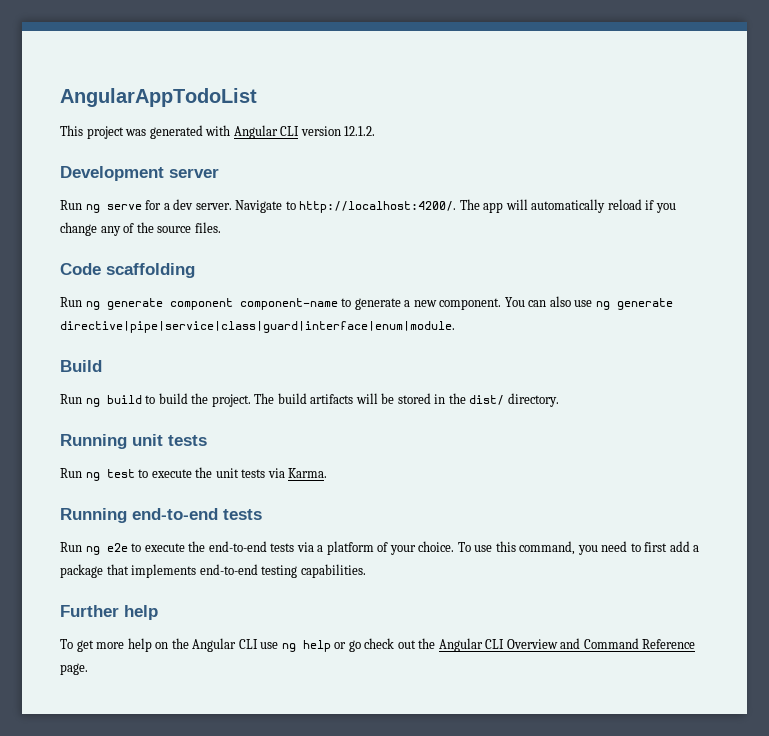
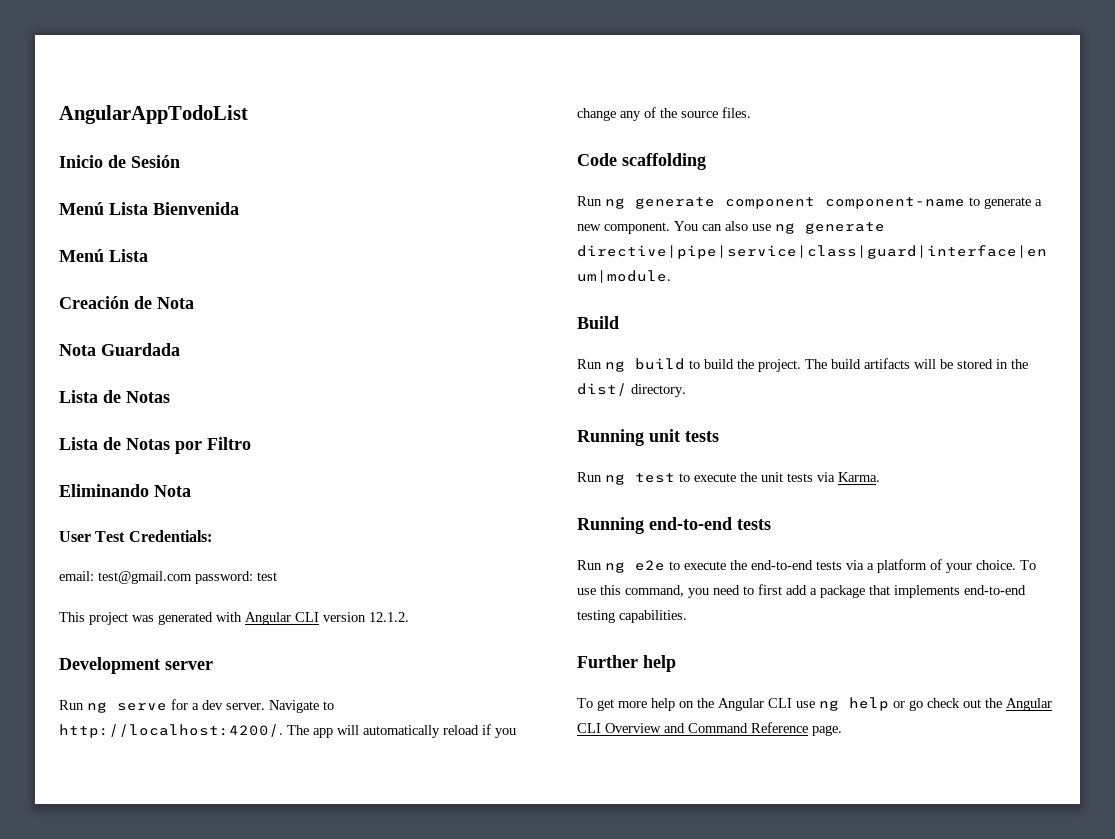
+ Inicio de Sesión
+ Menú Lista Bienvenida
+ Menú Lista
+ Creación de Nota
+ Nota Guardada
+ Lista de Notas
+ Lista de Notas por Filtro
+ Eliminando Nota
+ User Test Credentials:
+ email: test@gmail.com password: test

